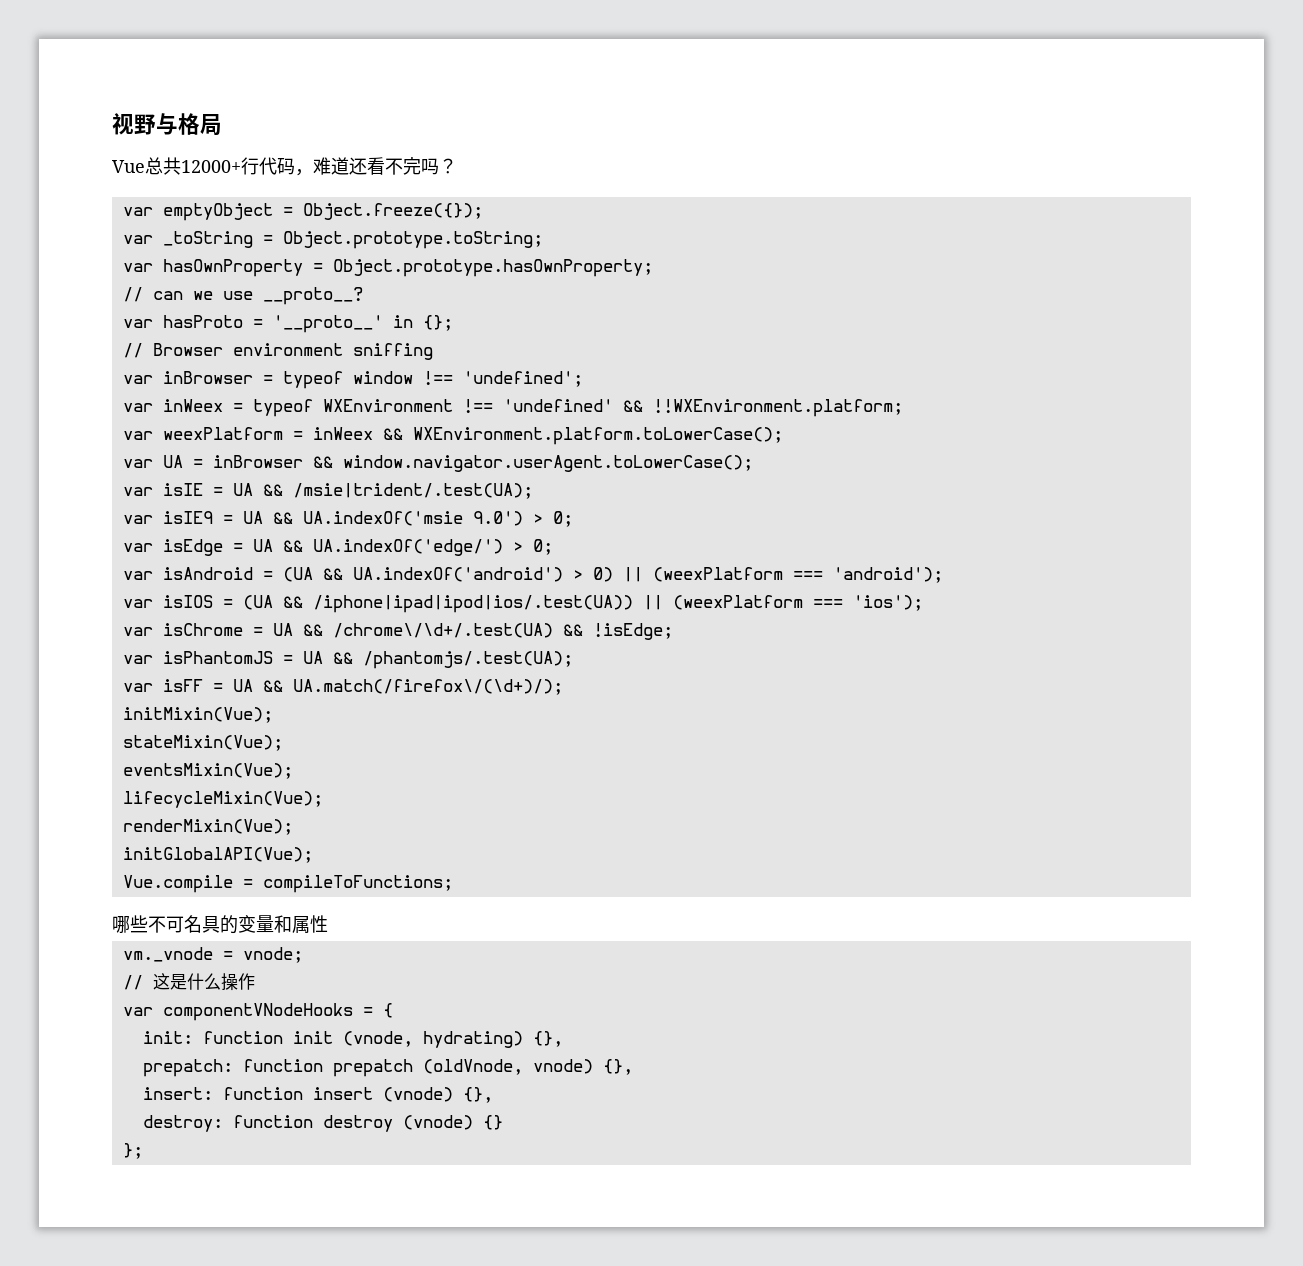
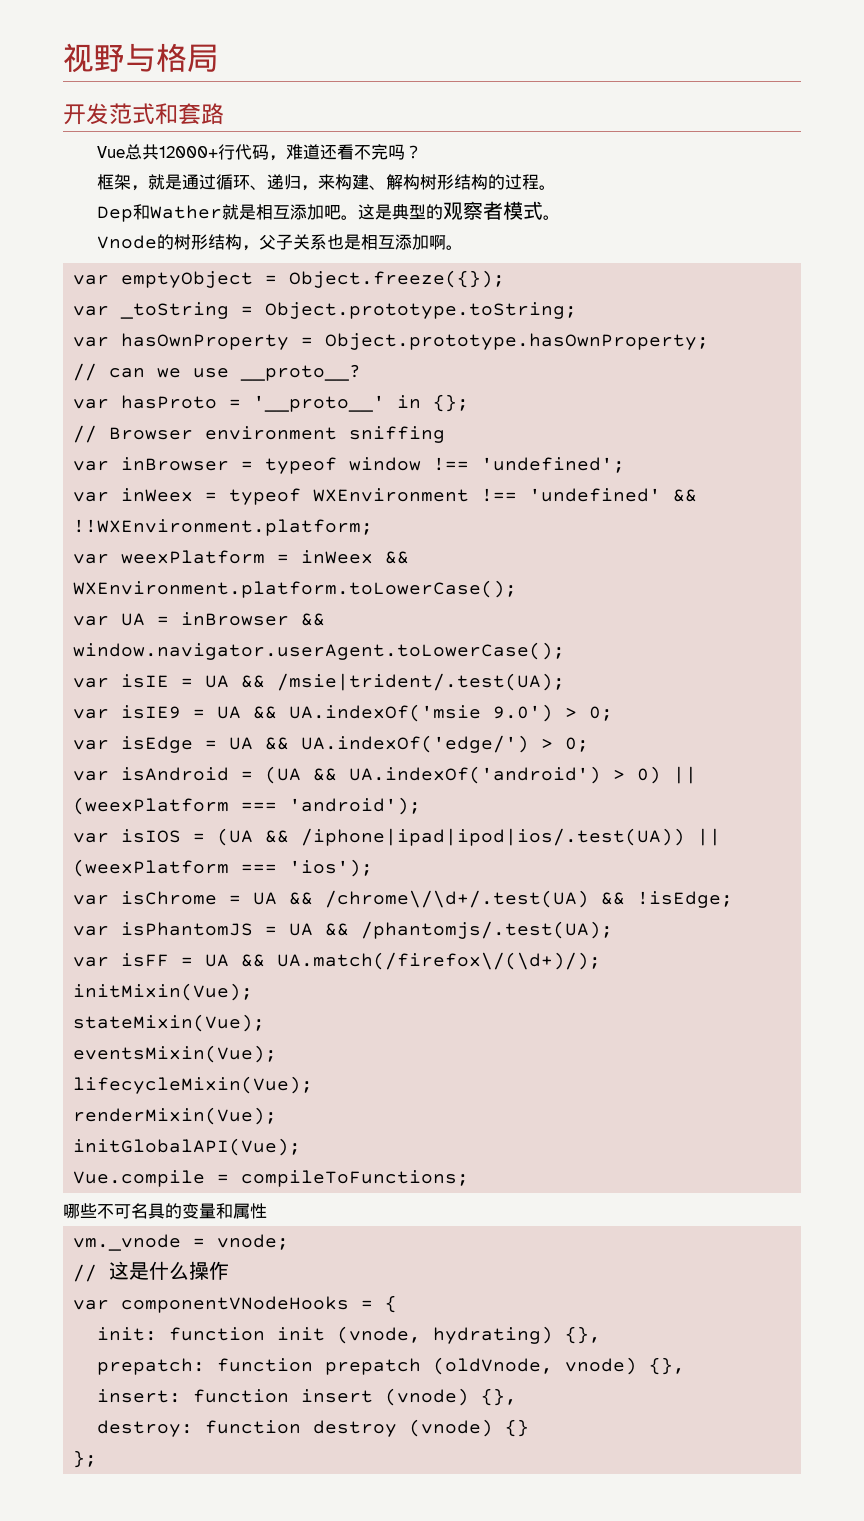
+ 开发范式和套路
+ 框架，就是通过循环、递归，来构建、解构树形结构的过程。
+ Dep和Wather就是相互添加吧。这是典型的观察者模式。
+ Vnode的树形结构，父子关系也是相互添加啊。

